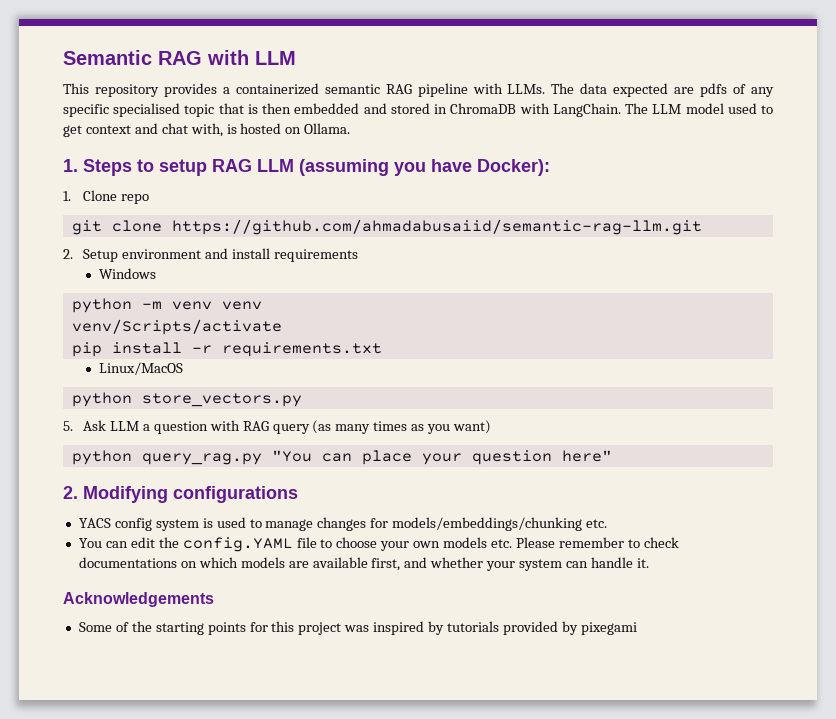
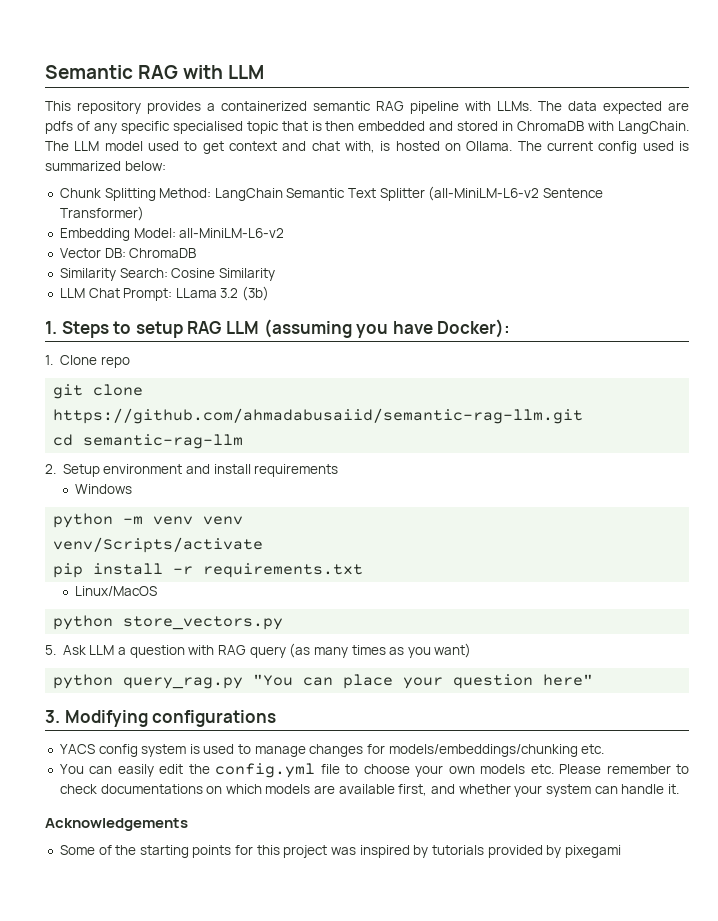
+ The current config used is summarized below:
+ Chunk Splitting Method: LangChain Semantic Text Splitter (all-MiniLM-L6-v2 Sentence Transformer)
+ Embedding Model: all-MiniLM-L6-v2
+ Vector DB: ChromaDB
+ Similarity Search: Cosine Similarity
+ LLM Chat Prompt: LLama 3.2 (3b)
+ cd semantic-rag-llm
- 2. Modifying configurations
+ 3. Modifying configurations
- You can edit the config.YAML file to choose your own models etc. Please remember to check documentations on which models are available first, and whether your system can handle it.
+ You can easily edit the config.yml file to choose your own models etc. Please remember to check documentations on which models are available first, and whether your system can handle it.

